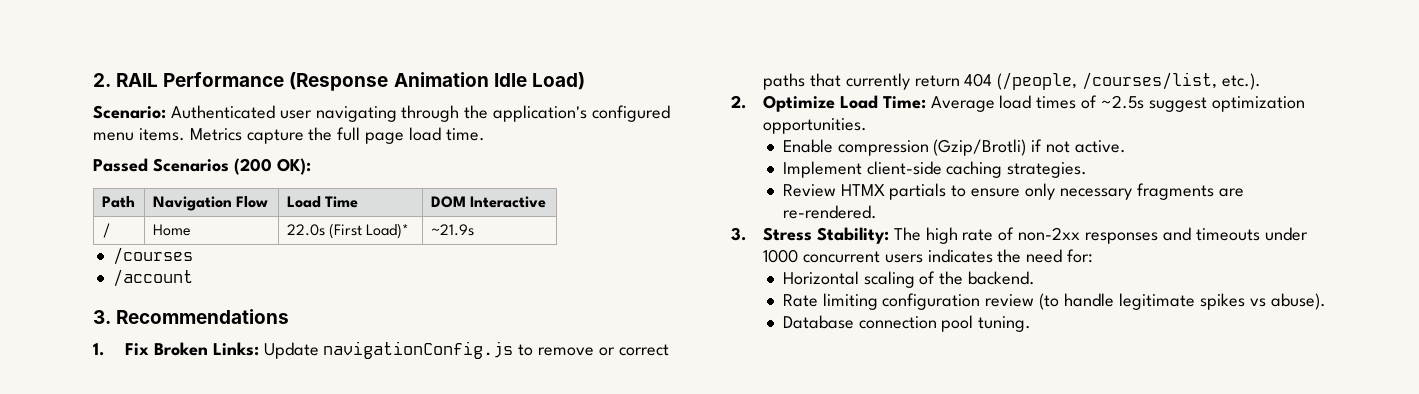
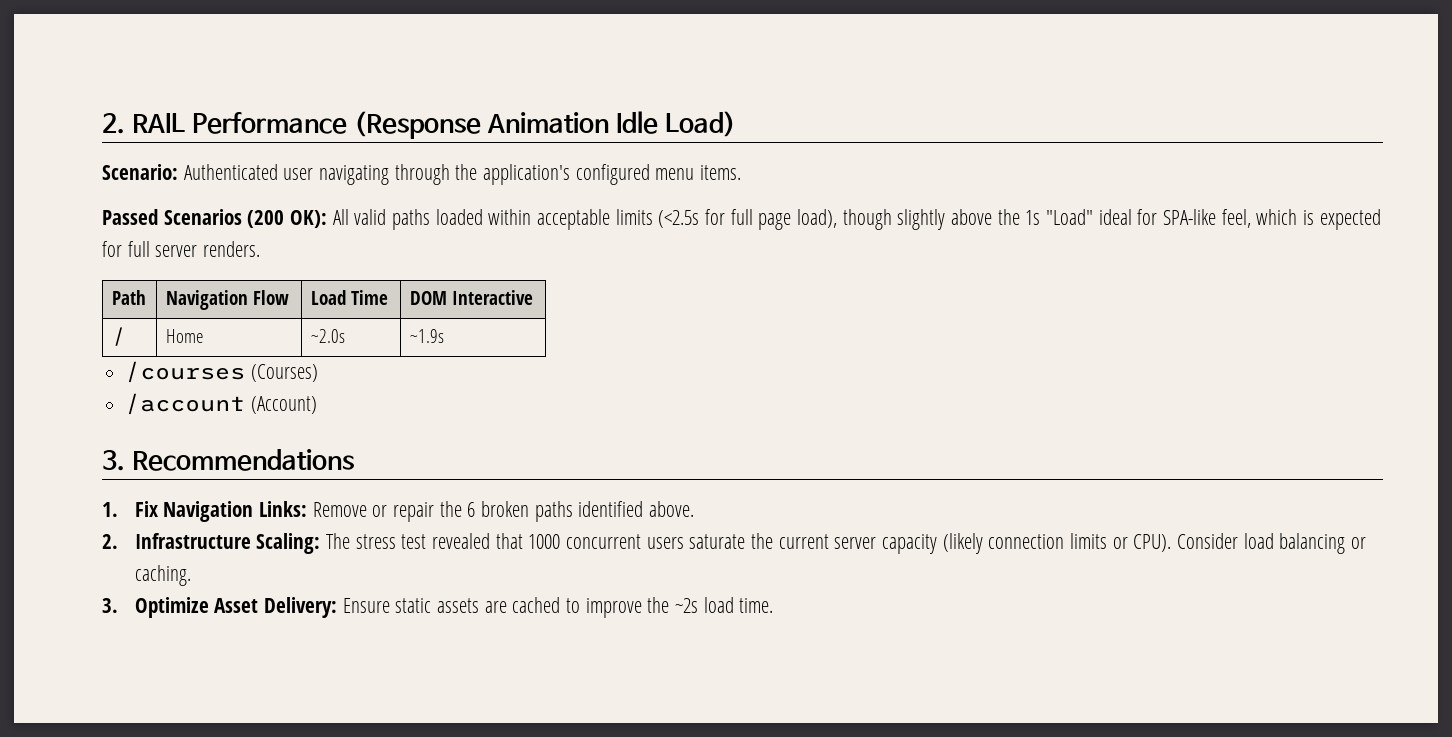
- Scenario: Authenticated user navigating through the application's configured menu items. Metrics capture the full page load time.
- Passed Scenarios (200 OK):
+ Scenario: Authenticated user navigating through the application's configured menu items.
+ Passed Scenarios (200 OK): All valid paths loaded within acceptable limits (<2.5s for full page load), though slightly above the 1s "Load" ideal for SPA-like feel, which is expected for full server renders.
- / | Home | 22.0s (First Load)* | ~21.9s
+ / | Home | ~2.0s | ~1.9s
- /courses
+ /courses (Courses)
- /account
+ /account (Account)
- 1. Fix Broken Links: Update navigationConfig.js to remove or correct paths that currently return 404 (/people, /courses/list, etc.).
- 2. Optimize Load Time: Average load times of ~2.5s suggest optimization opportunities.
- Enable compression (Gzip/Brotli) if not active.
- Implement client-side caching strategies.
- Review HTMX partials to ensure only necessary fragments are re-rendered.
- 3. Stress Stability: The high rate of non-2xx responses and timeouts under 1000 concurrent users indicates the need for:
- Horizontal scaling of the backend.
- Rate limiting configuration review (to handle legitimate spikes vs abuse).
- Database connection pool tuning.
+ 1. Fix Navigation Links: Remove or repair the 6 broken paths identified above.
+ 2. Infrastructure Scaling: The stress test revealed that 1000 concurrent users saturate the current server capacity (likely connection limits or CPU). Consider load balancing or caching.
+ 3. Optimize Asset Delivery: Ensure static assets are cached to improve the ~2s load time.

